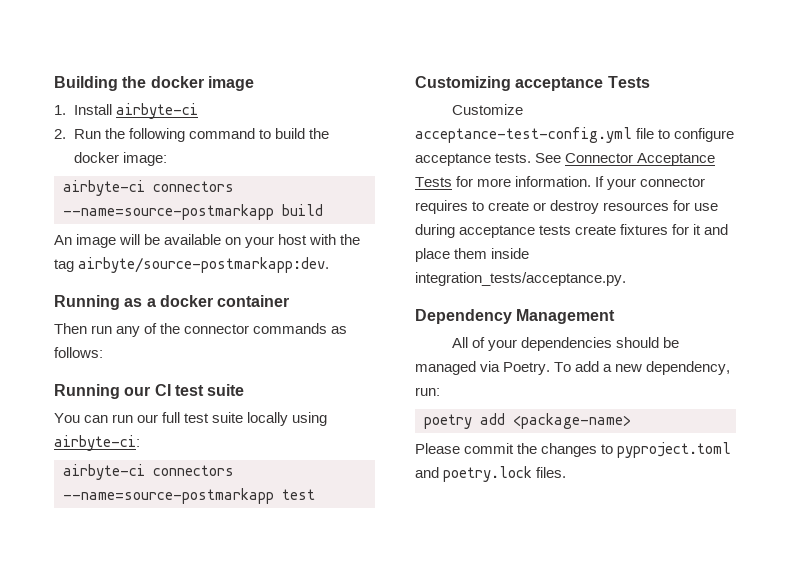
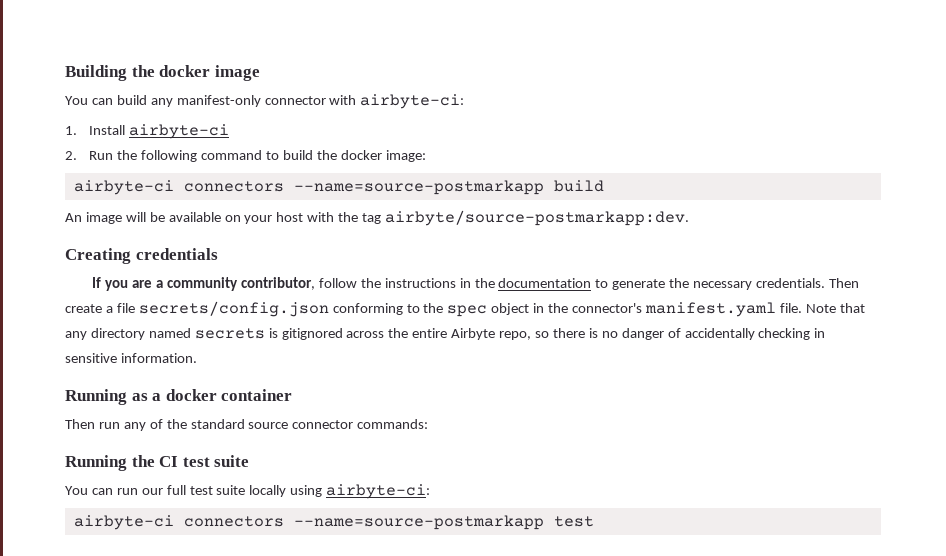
+ You can build any manifest-only connector with airbyte-ci:
+ Creating credentials
+ If you are a community contributor, follow the instructions in the documentation to generate the necessary credentials. Then create a file secrets/config.json conforming to the spec object in the connector's manifest.yaml file. Note that any directory named secrets is gitignored across the entire Airbyte repo, so there is no danger of accidentally checking in sensitive information.
- Then run any of the connector commands as follows:
- Running our CI test suite
+ Then run any of the standard source connector commands:
+ Running the CI test suite
- Customizing acceptance Tests
- Customize acceptance-test-config.yml file to configure acceptance tests. See Connector Acceptance Tests for more information. If your connector requires to create or destroy resources for use during acceptance tests create fixtures for it and place them inside integration_tests/acceptance.py.
- Dependency Management
- All of your dependencies should be managed via Poetry. To add a new dependency, run:
- poetry add <package-name>
- Please commit the changes to pyproject.toml and poetry.lock files.

